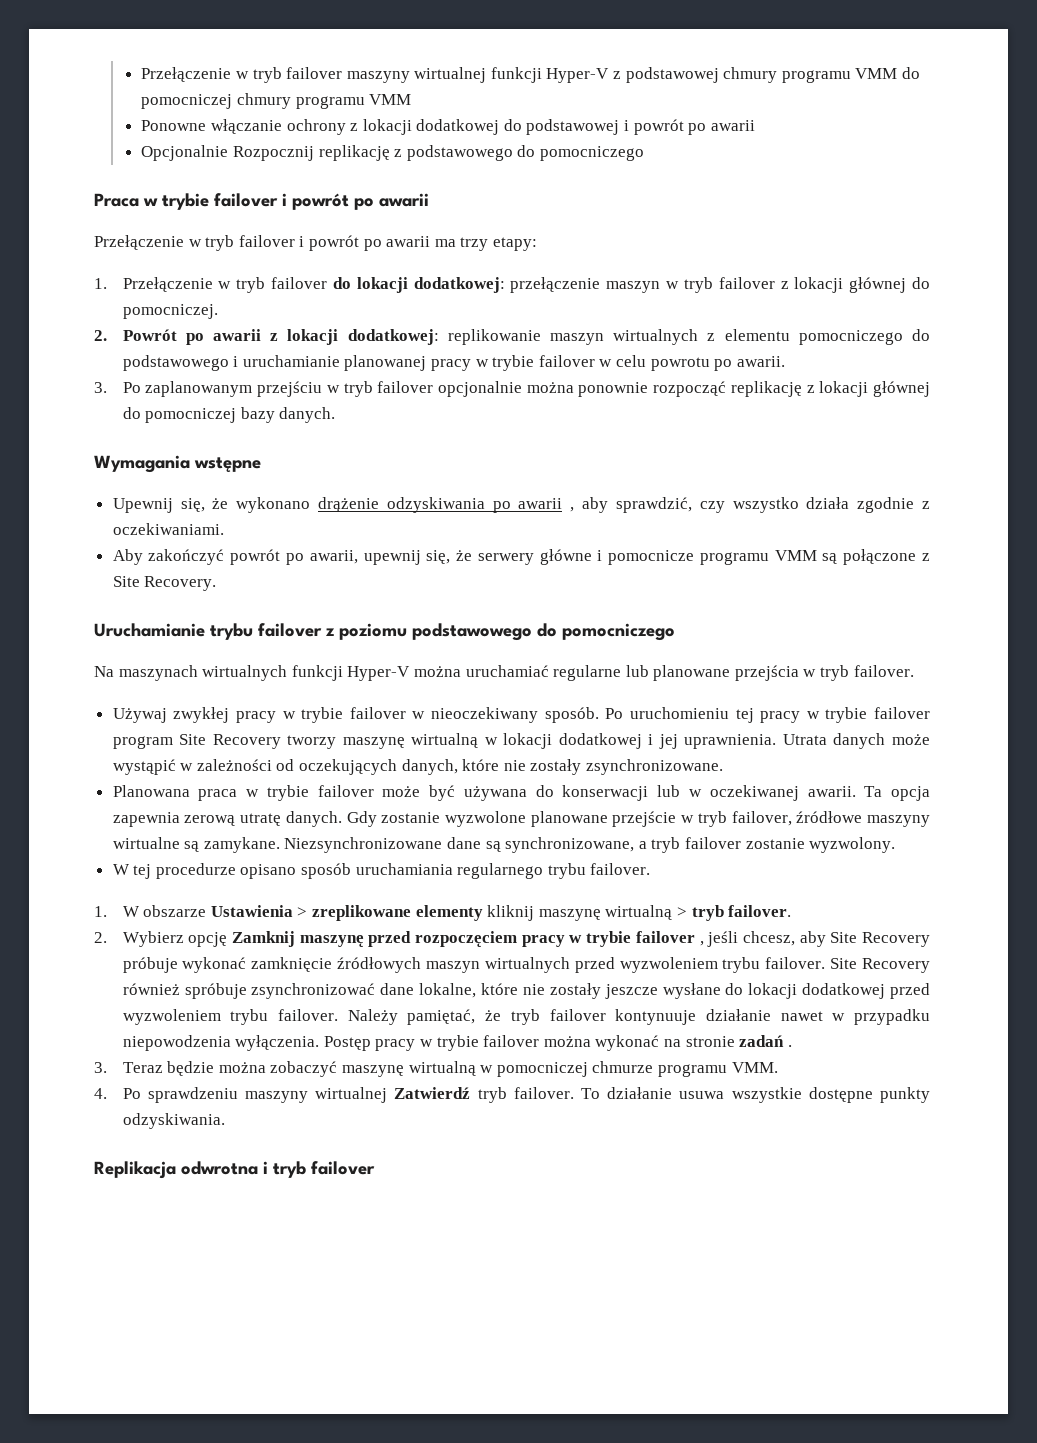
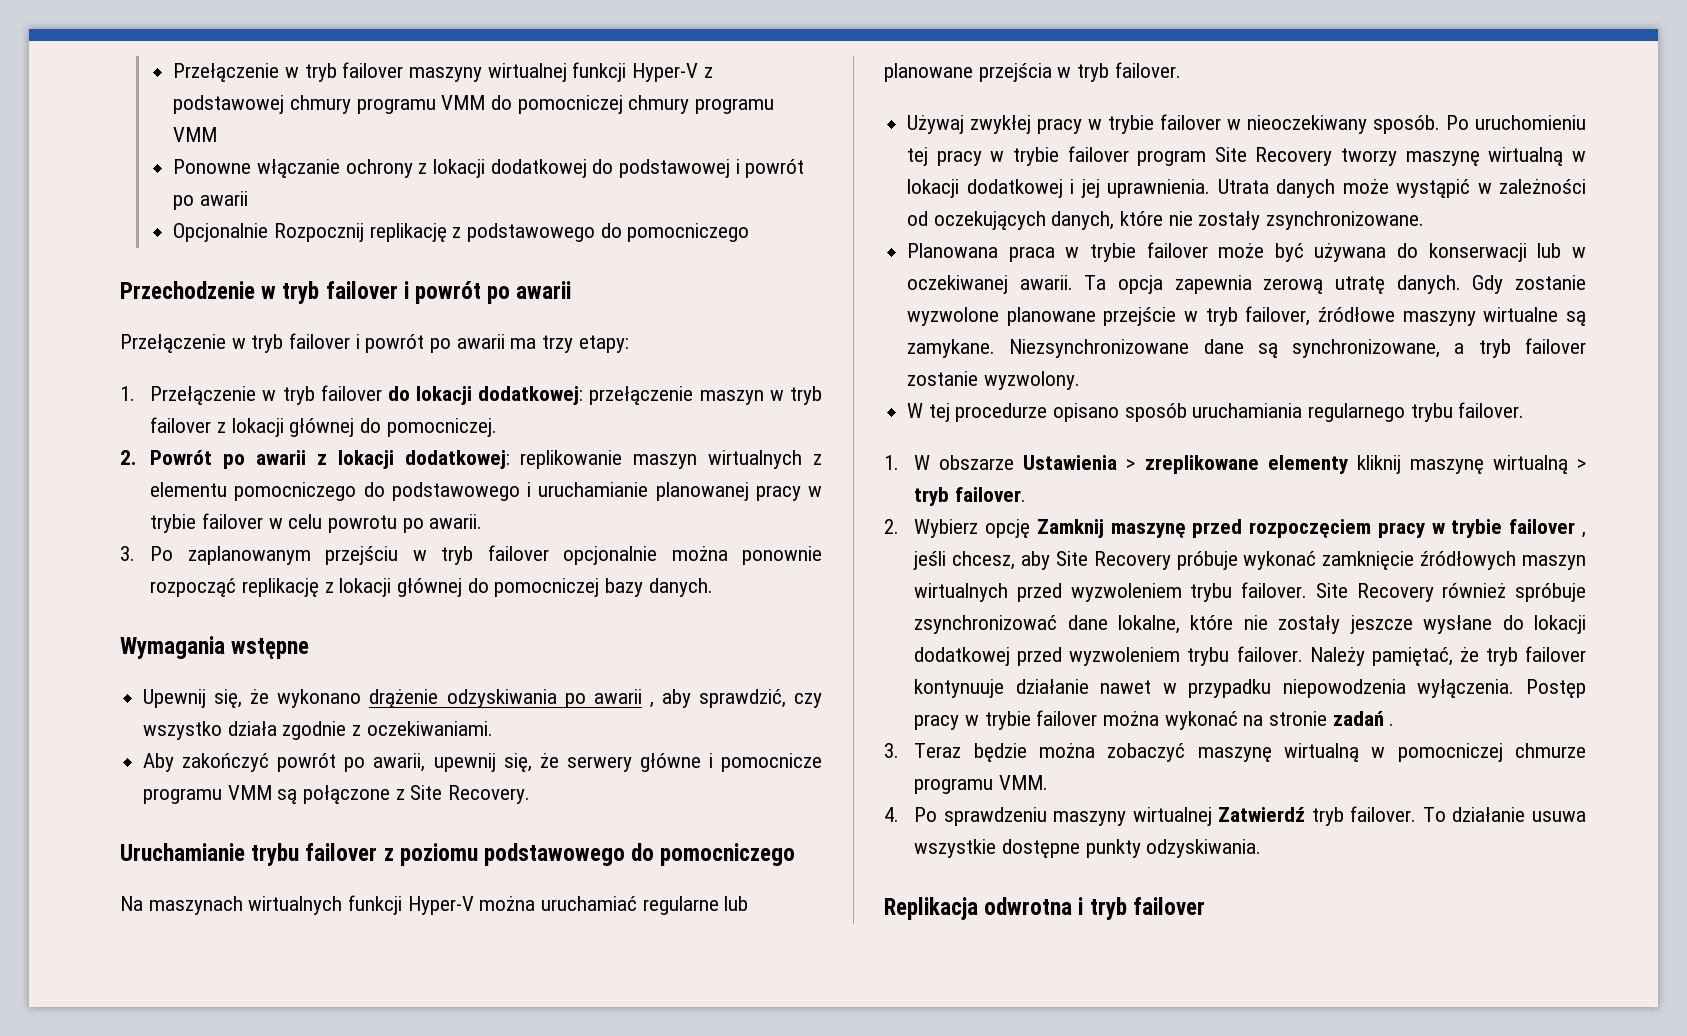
- Praca w trybie failover i powrót po awarii
+ Przechodzenie w tryb failover i powrót po awarii

